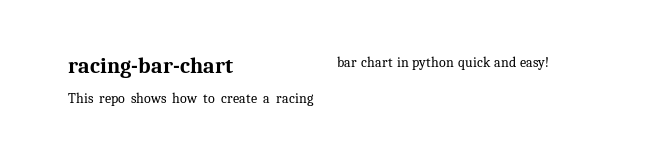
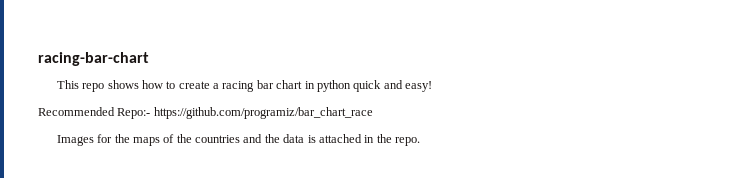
+ Recommended Repo:- https://github.com/programiz/bar_chart_race
+ Images for the maps of the countries and the data is attached in the repo.

